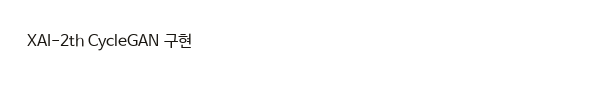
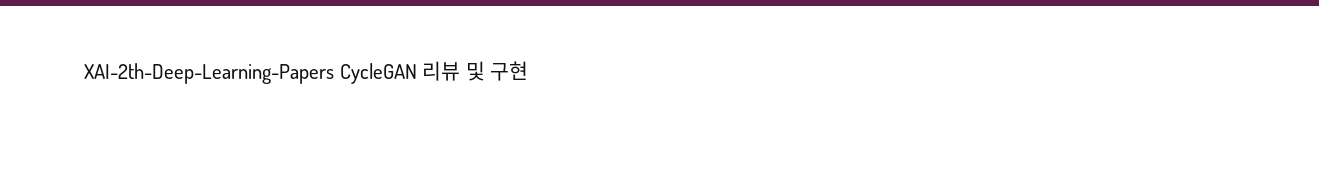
- XAI-2th CycleGAN 구현
+ XAI-2th-Deep-Learning-Papers CycleGAN 리뷰 및 구현

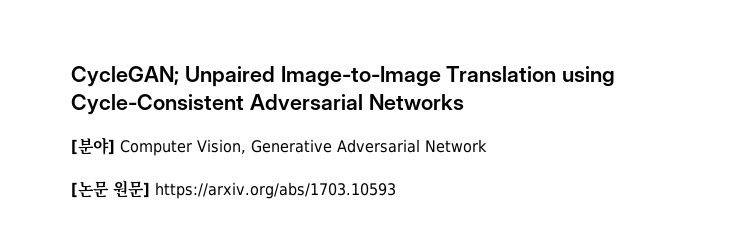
- XAI-2th-Deep-Learning-Papers CycleGAN 리뷰 및 구현
+ CycleGAN; Unpaired Image-to-Image Translation using Cycle-Consistent Adversarial Networks
+ [분야] Computer Vision, Generative Adversarial Network
+ [논문 원문] https://arxiv.org/abs/1703.10593

